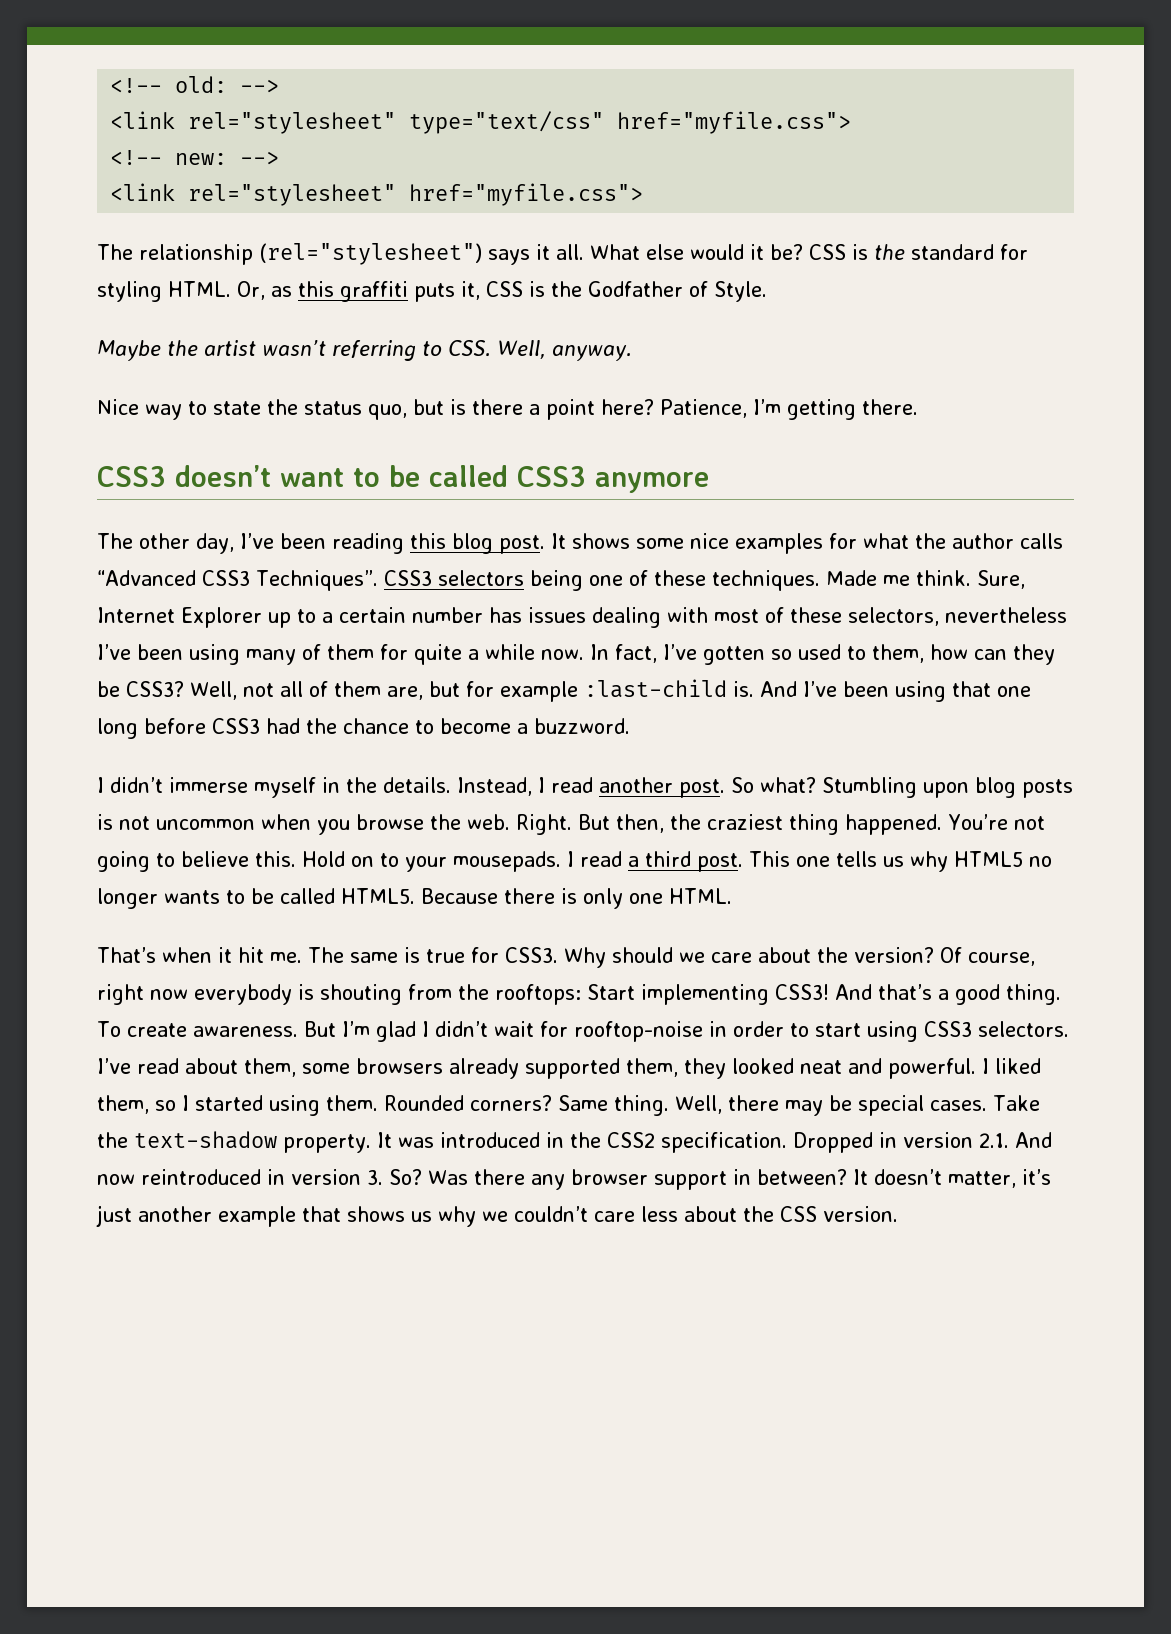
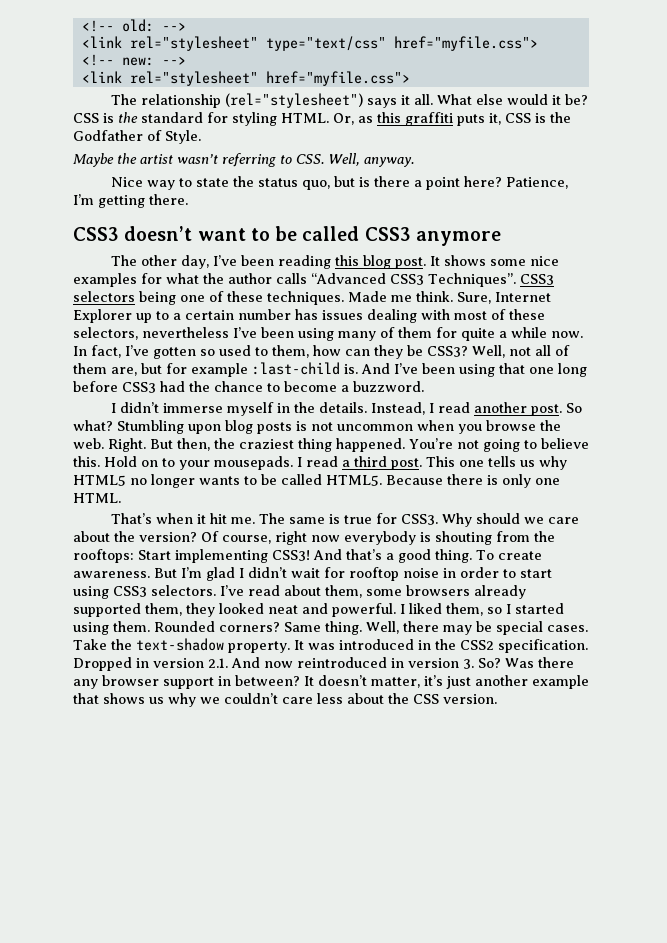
- But I’m glad I didn’t wait for rooftop-noise in order to start using CSS3 selectors.
+ But I’m glad I didn’t wait for rooftop noise in order to start using CSS3 selectors.

